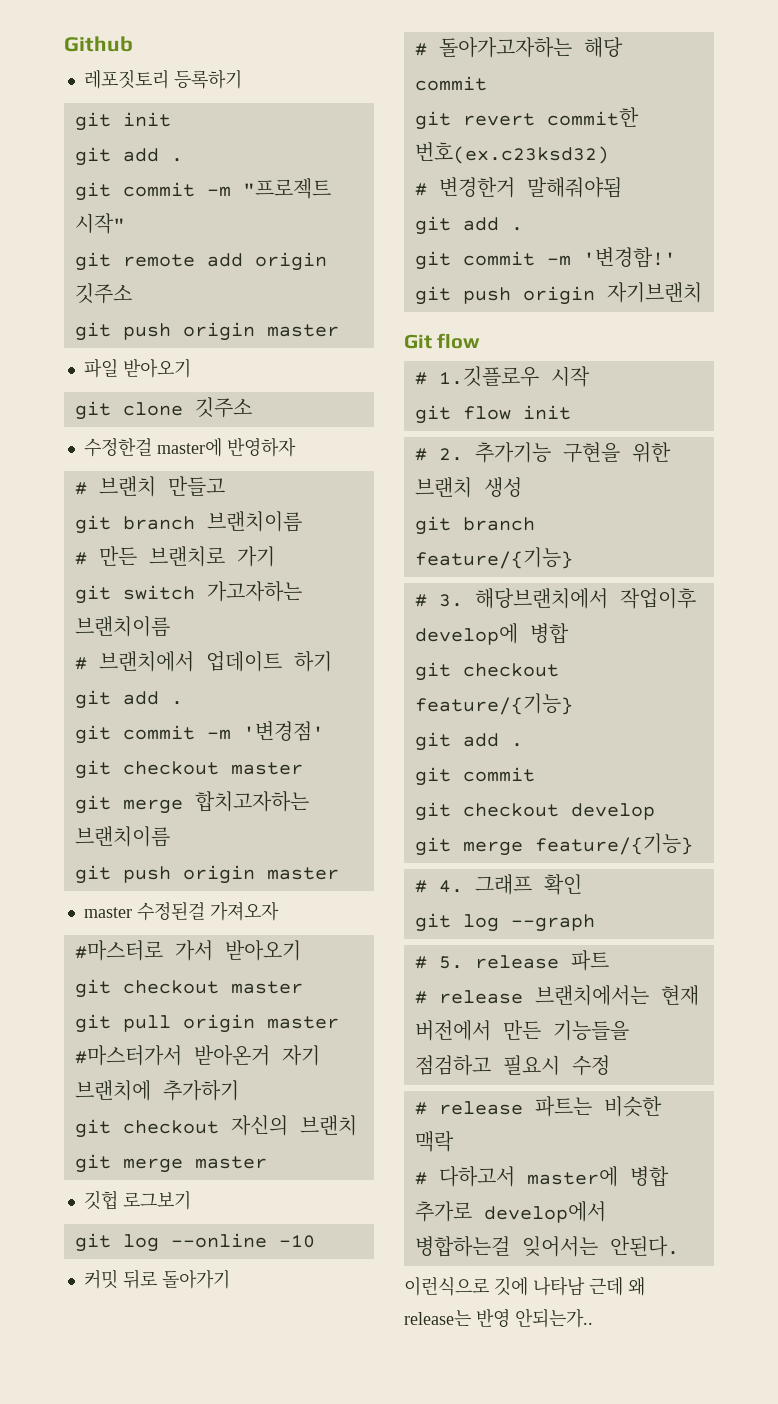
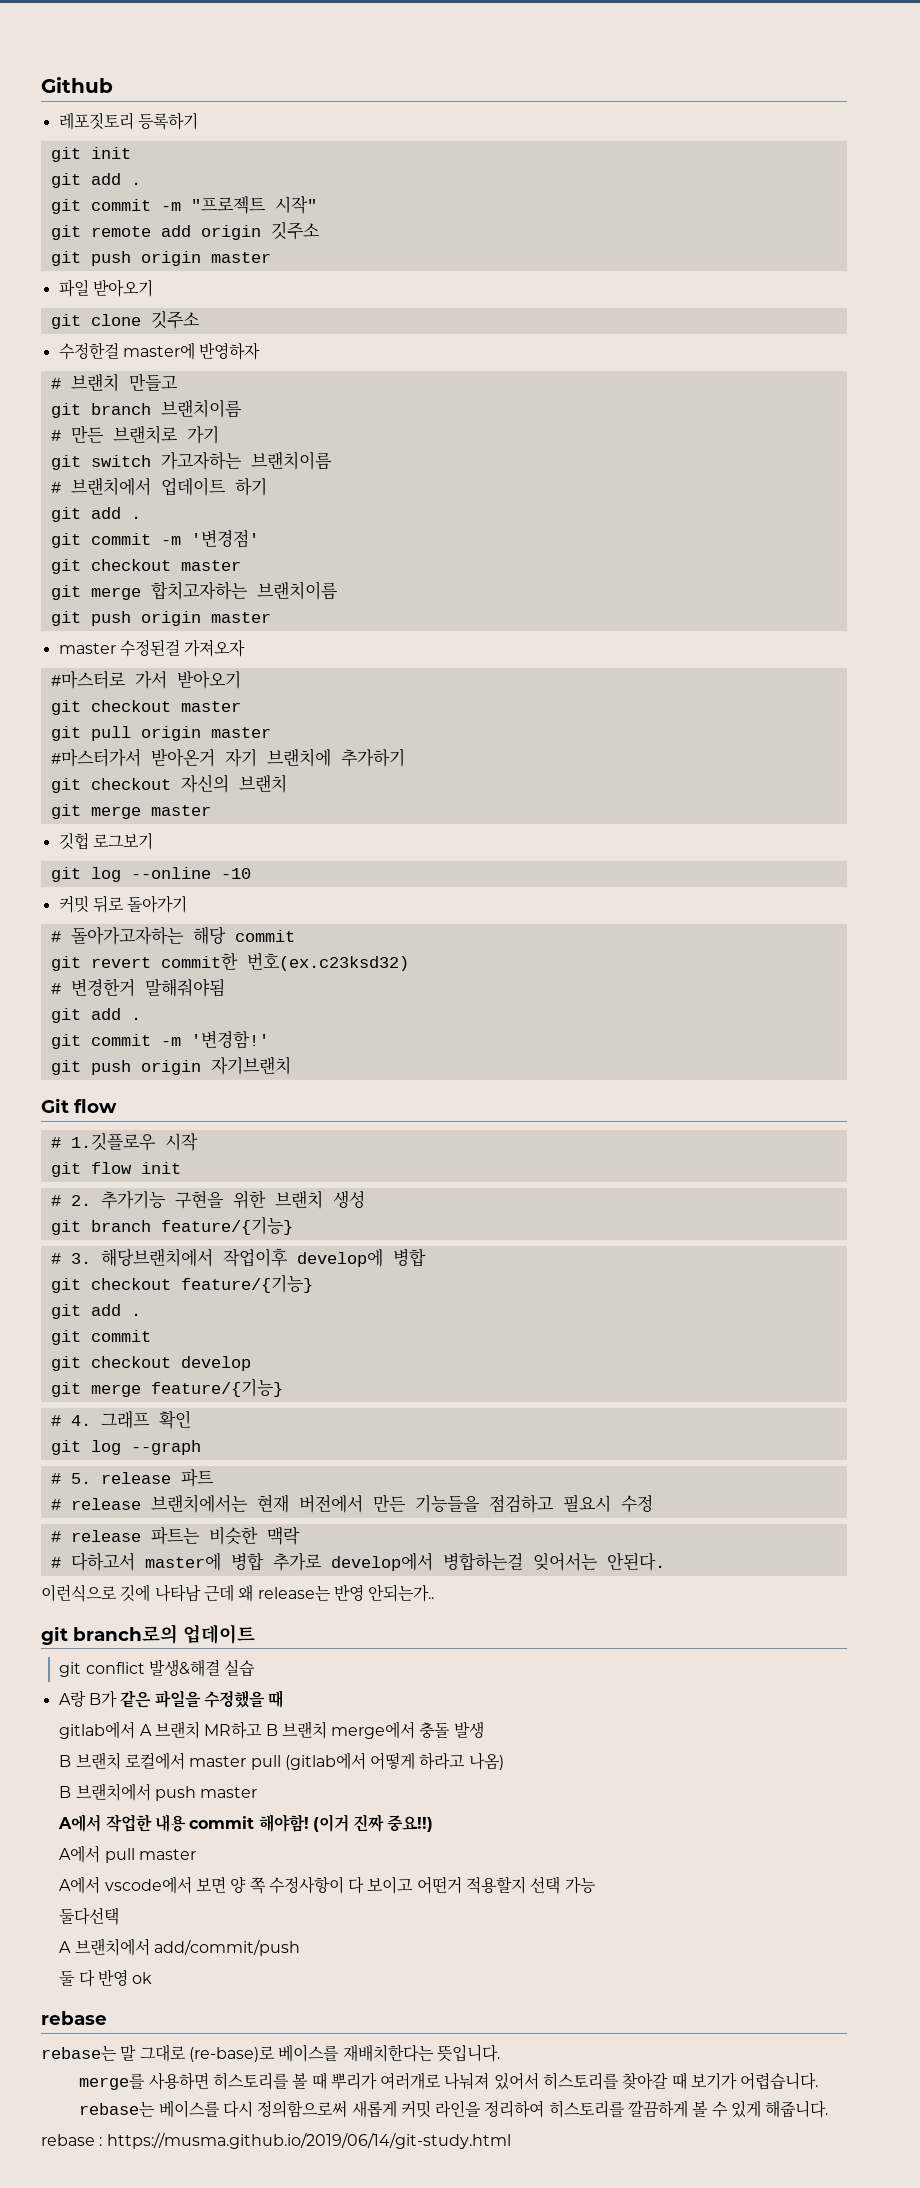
+ git branch로의 업데이트
+ git conflict 발생&해결 실습
+ A랑 B가 같은 파일을 수정했을 때
+ gitlab에서 A 브랜치 MR하고 B 브랜치 merge에서 충돌 발생
+ B 브랜치 로컬에서 master pull (gitlab에서 어떻게 하라고 나옴)
+ B 브랜치에서 push master
+ A에서 작업한 내용 commit 해야함! (이거 진짜 중요!!)
+ A에서 pull master
+ A에서 vscode에서 보면 양 쪽 수정사항이 다 보이고 어떤거 적용할지 선택 가능
+ 둘다선택
+ A 브랜치에서 add/commit/push
+ 둘 다 반영 ok
+ rebase
+ rebase는 말 그대로 (re-base)로 베이스를 재배치한다는 뜻입니다.
+ merge를 사용하면 히스토리를 볼 때 뿌리가 여러개로 나눠져 있어서 히스토리를 찾아갈 때 보기가 어렵습니다.
+ rebase는 베이스를 다시 정의함으로써 새롭게 커밋 라인을 정리하여 히스토리를 깔끔하게 볼 수 있게 해줍니다.
+ rebase : https://musma.github.io/2019/06/14/git-study.html

